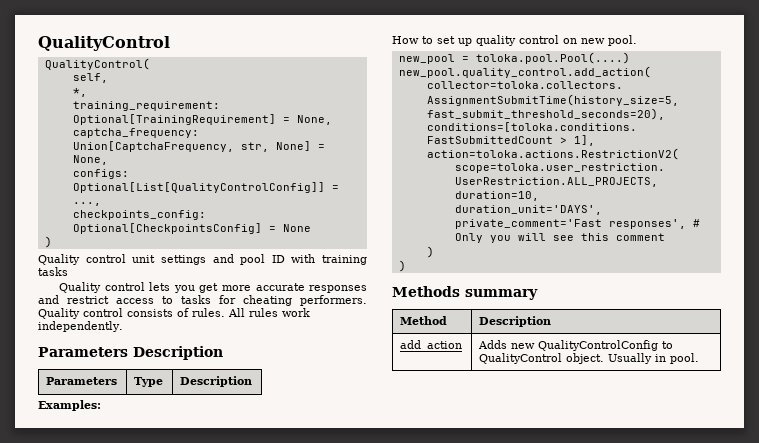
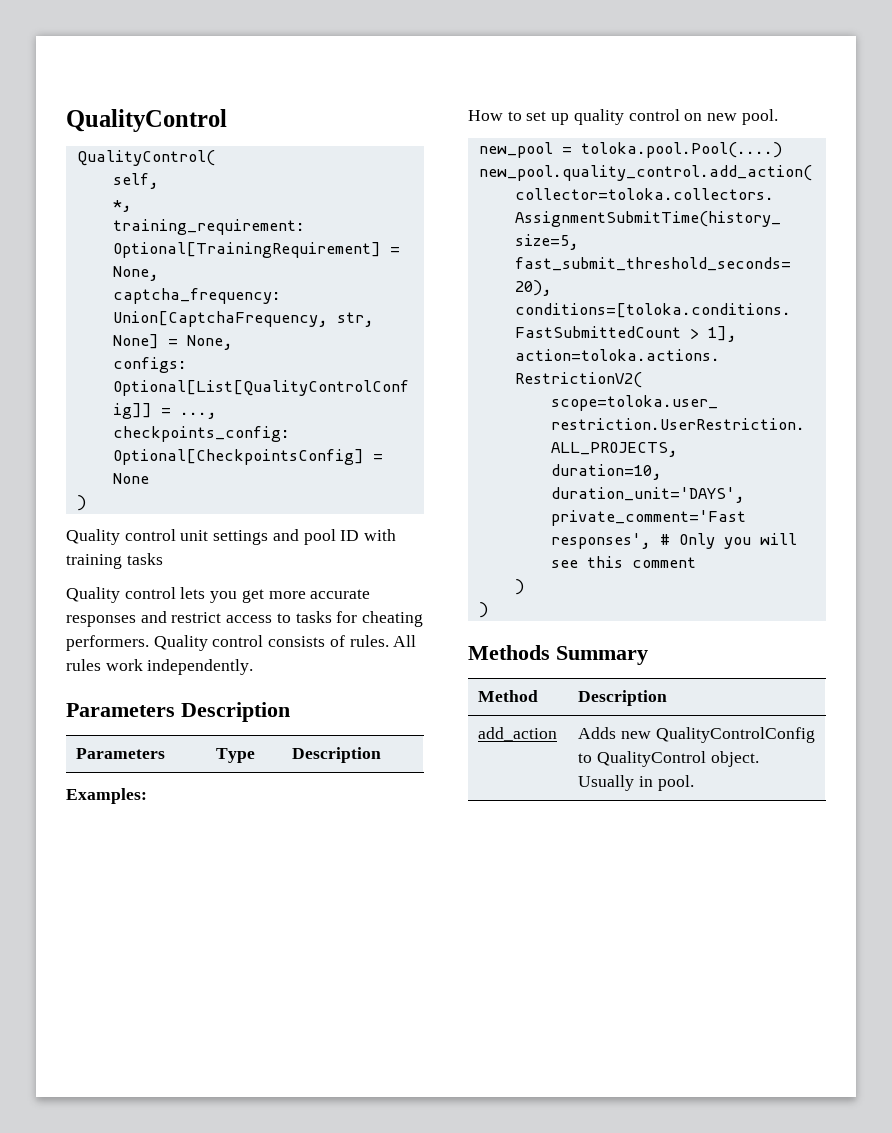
- Methods summary
+ Methods Summary

